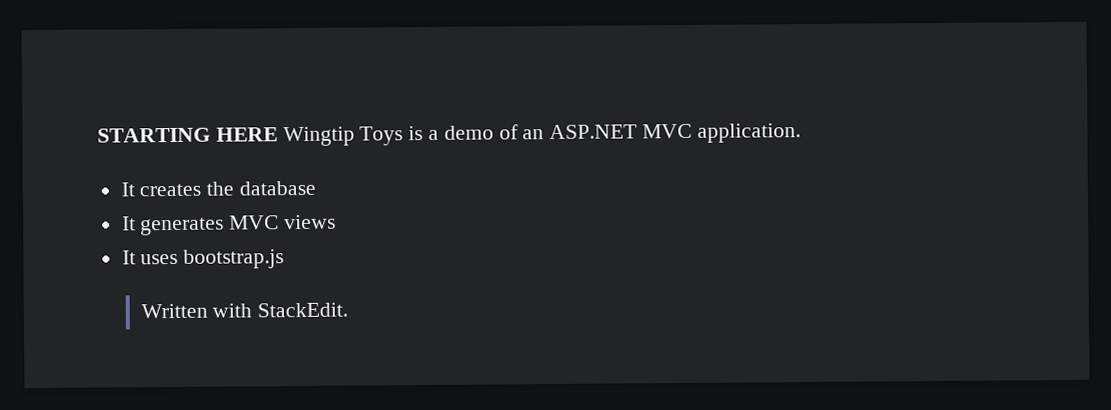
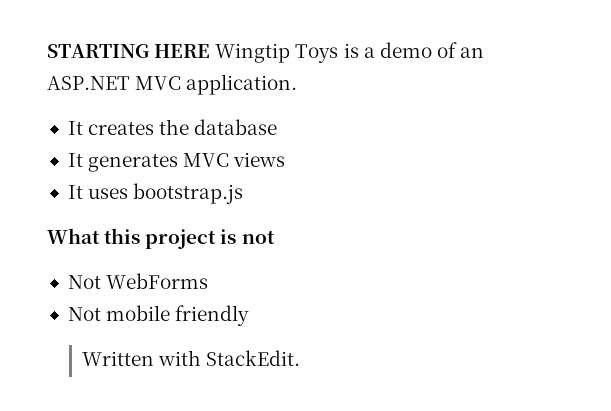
+ What this project is not
+ Not WebForms
+ Not mobile friendly

